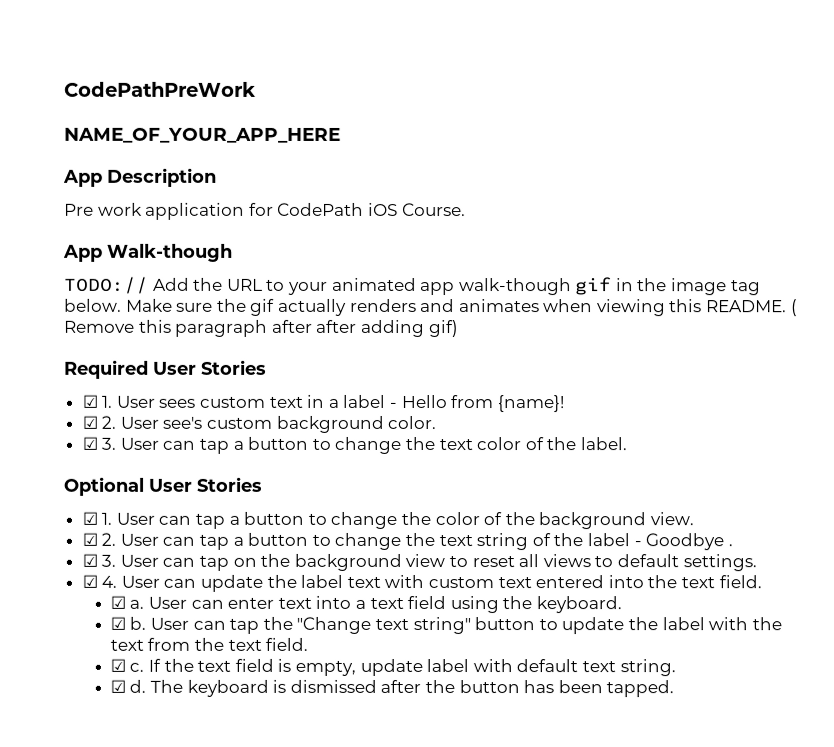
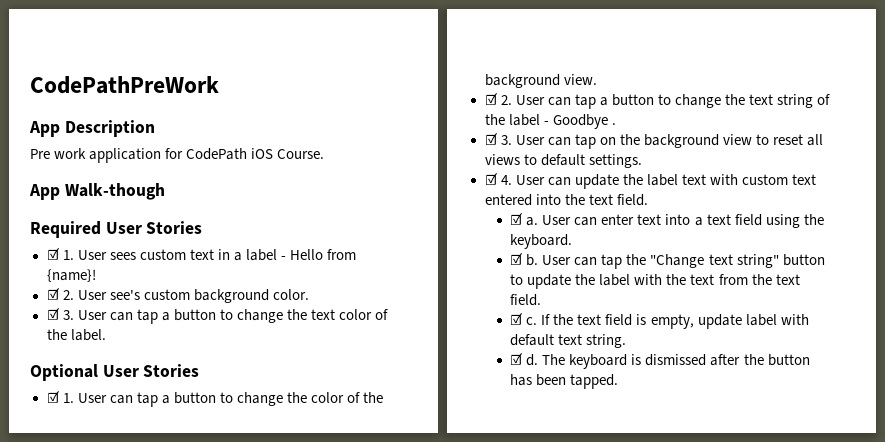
- NAME_OF_YOUR_APP_HERE
- TODO:// Add the URL to your animated app walk-though gif in the image tag below. Make sure the gif actually renders and animates when viewing this README. ( Remove this paragraph after after adding gif)

